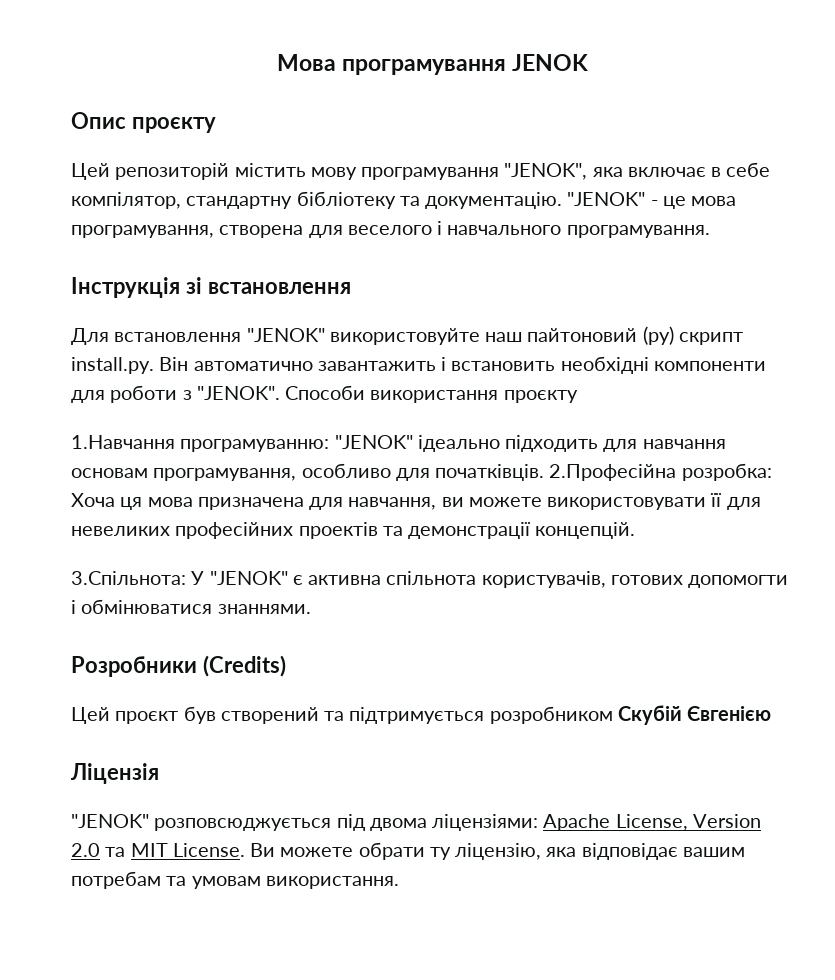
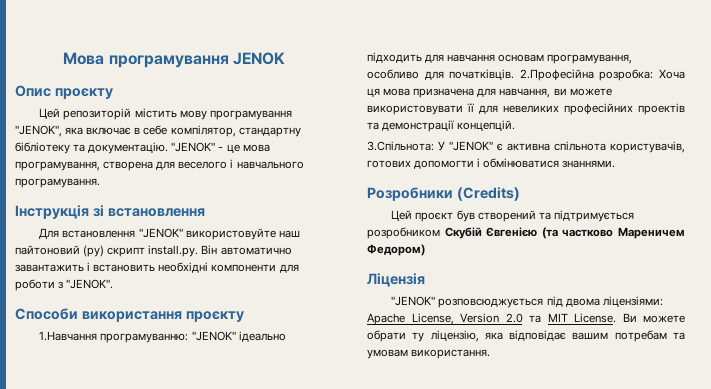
- Для встановлення "JENOK" використовуйте наш пайтоновий (py) скрипт install.py. Він автоматично завантажить і встановить необхідні компоненти для роботи з "JENOK". Способи використання проєкту
+ Для встановлення "JENOK" використовуйте наш пайтоновий (py) скрипт install.py. Він автоматично завантажить і встановить необхідні компоненти для роботи з "JENOK".
+ Способи використання проєкту
- Цей проєкт був створений та підтримується розробником Скубій Євгенією
+ Цей проєкт був створений та підтримується розробником Скубій Євгенією (та частково Мареничем Федором)

